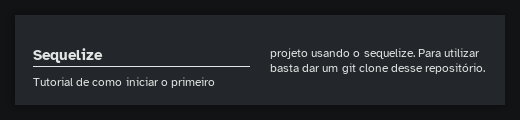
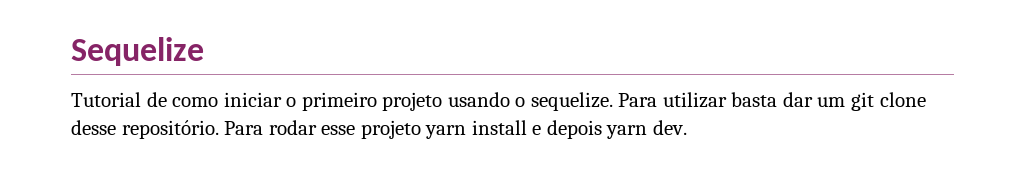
+ Para rodar esse projeto yarn install e depois yarn dev.

